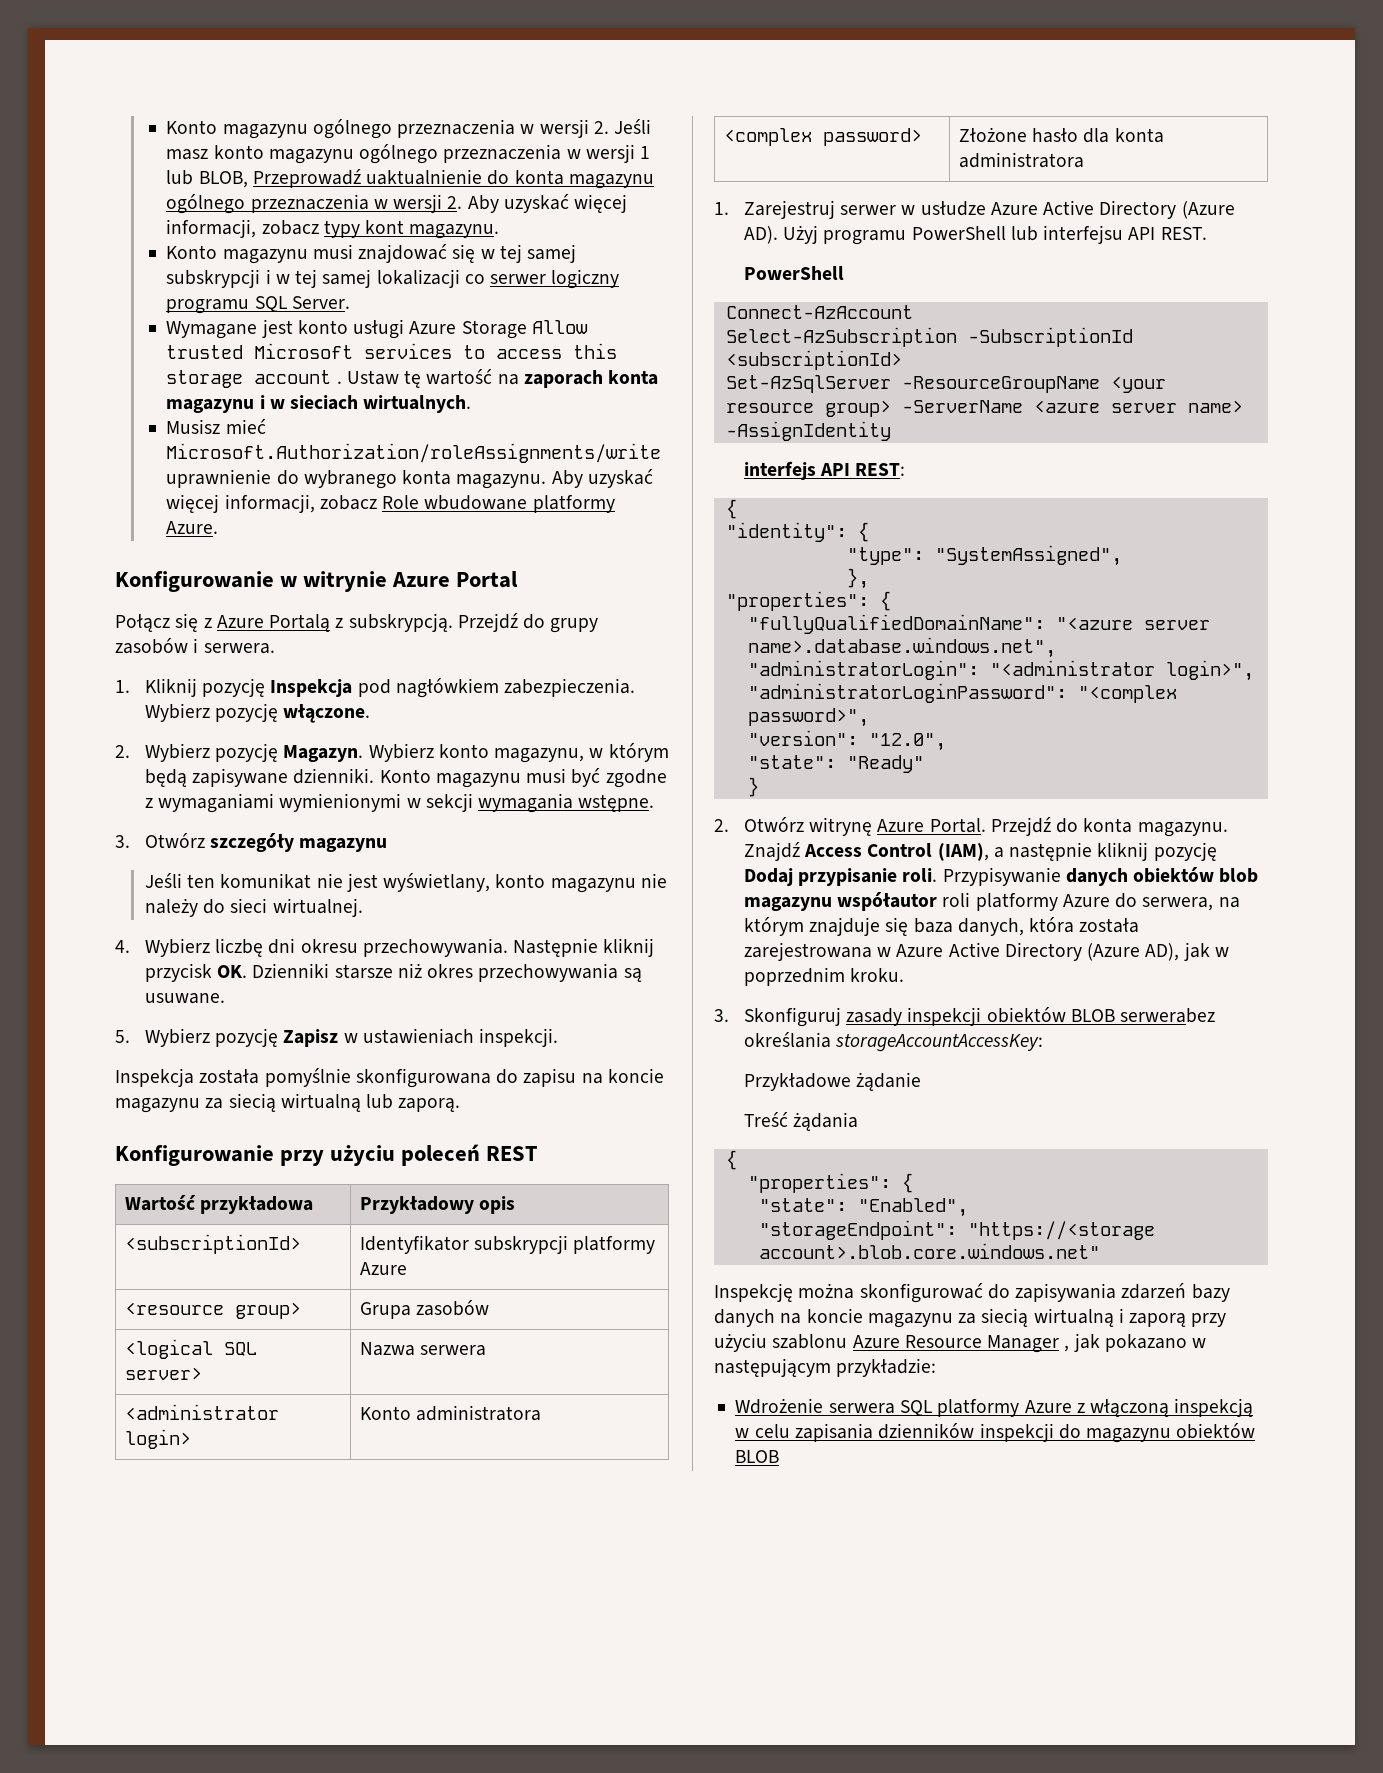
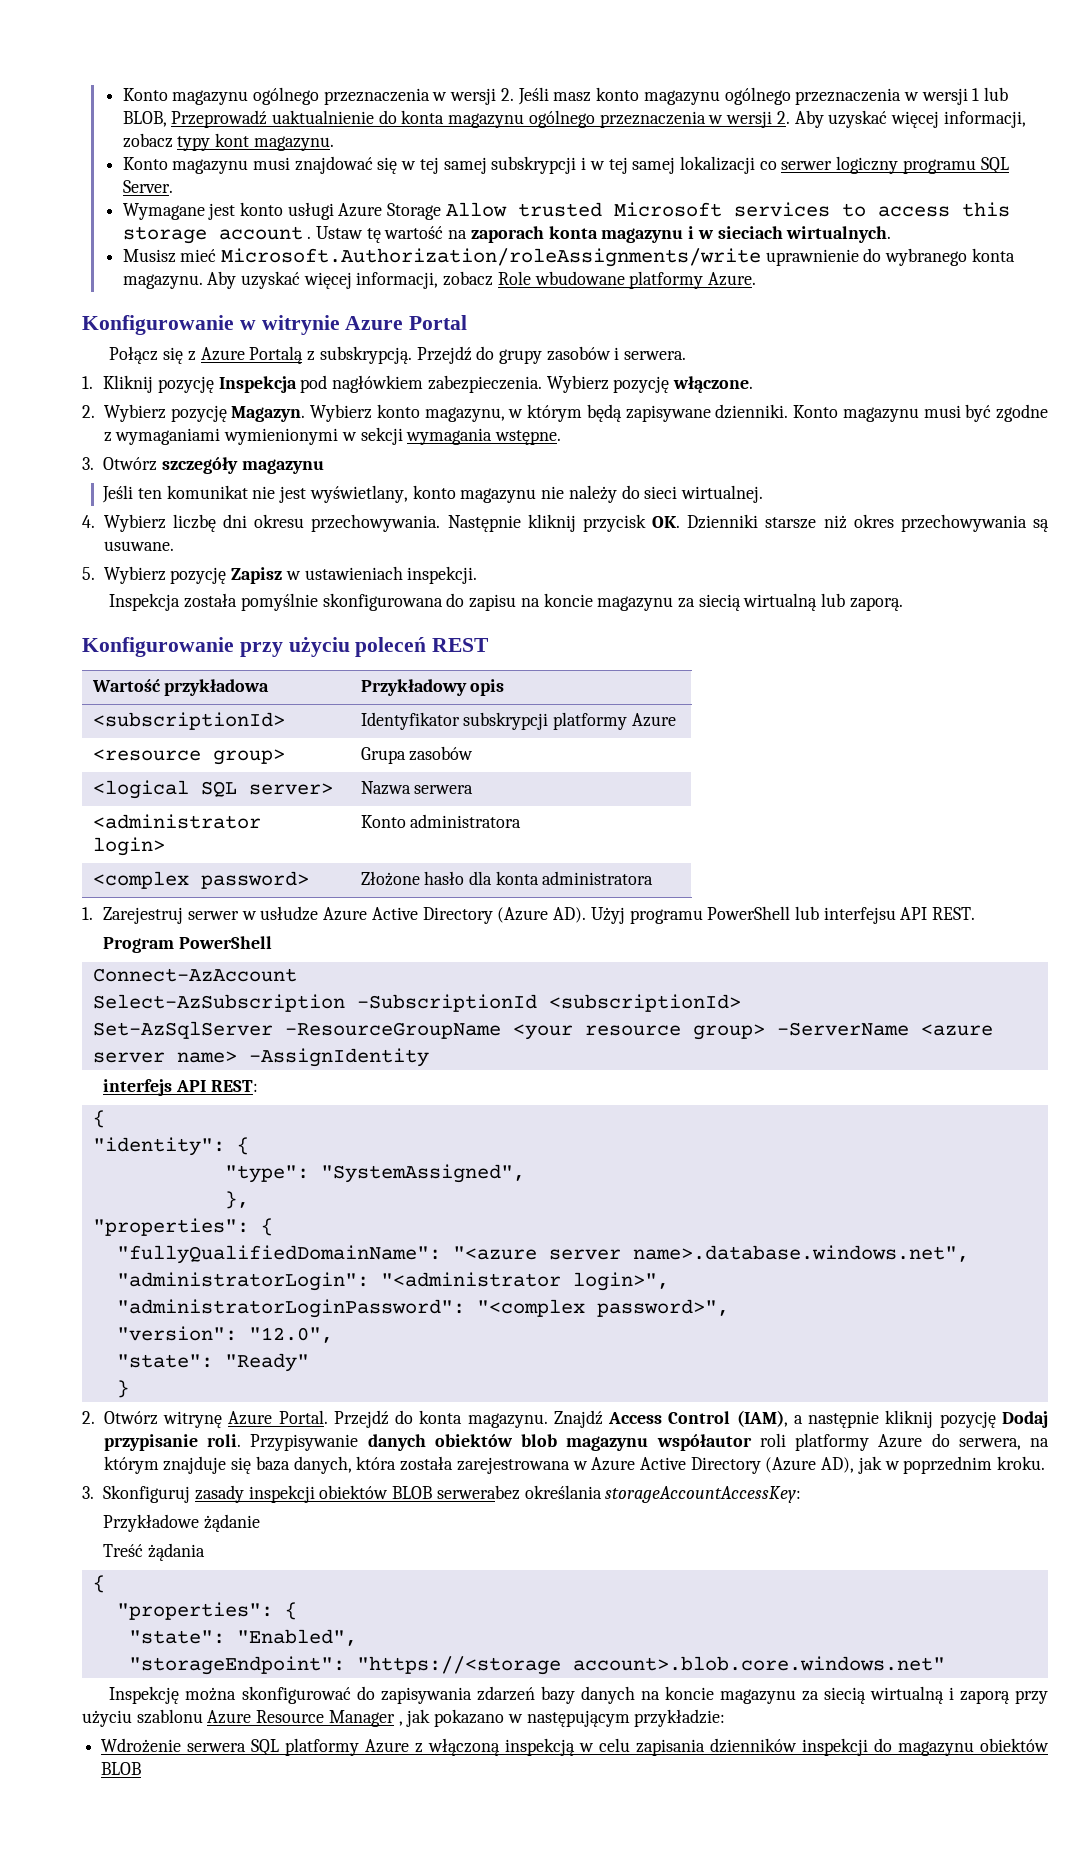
  1. Zarejestruj serwer w usłudze Azure Active Directory (Azure AD). Użyj programu PowerShell lub interfejsu API REST.
- PowerShell
+ Program PowerShell

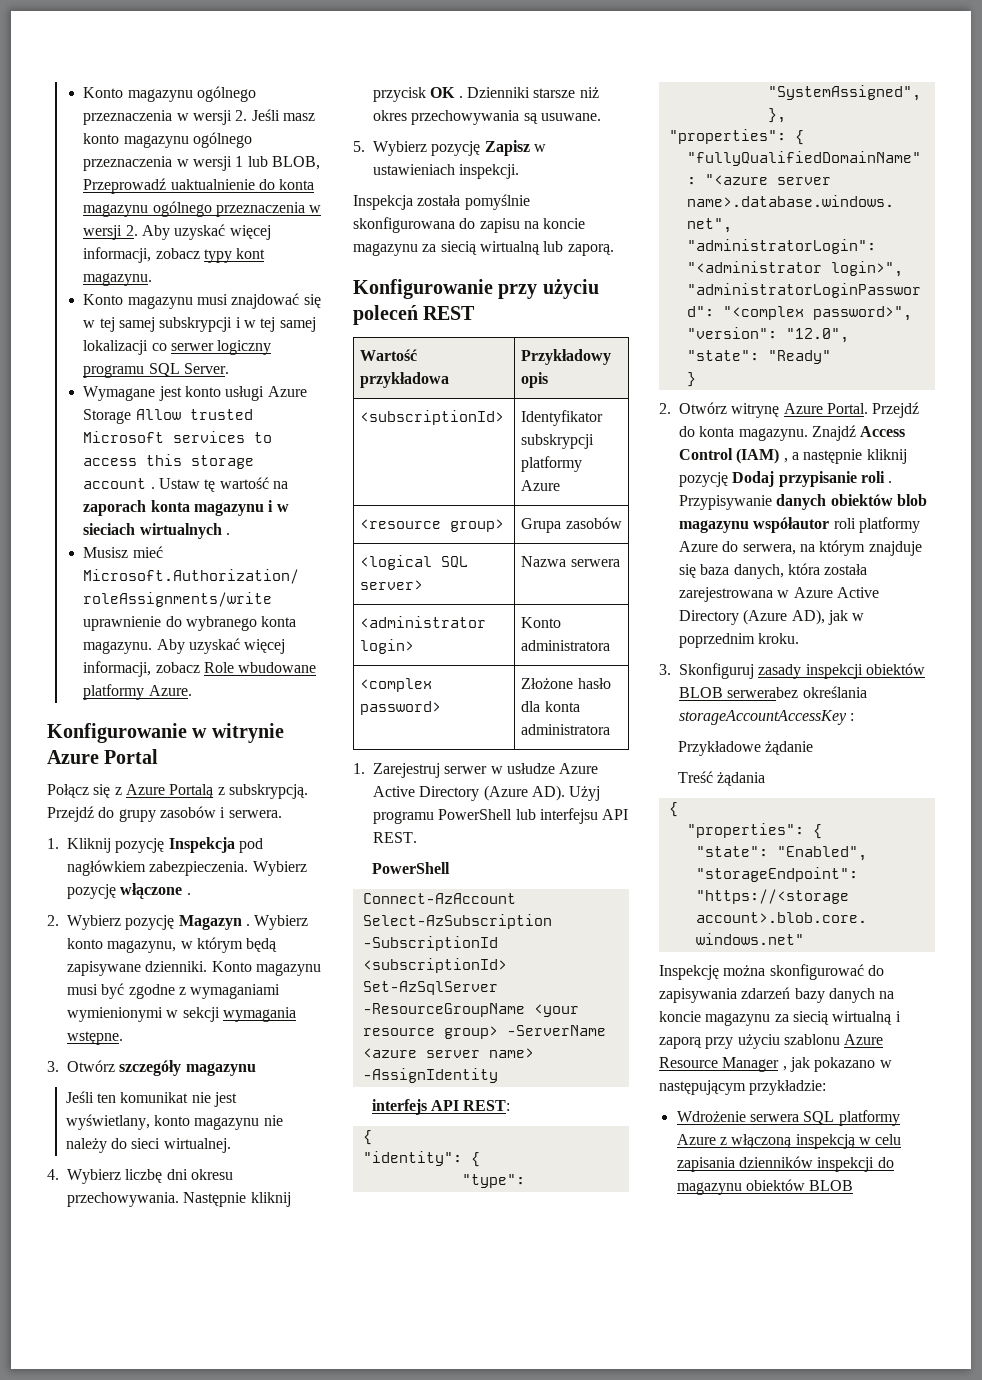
- Ustaw tę wartość na zaporach konta magazynu i w sieciach wirtualnych.
+ Ustaw tę wartość na zaporach konta magazynu i w sieciach wirtualnych .
- Wybierz pozycję włączone.
+ Wybierz pozycję włączone .
- 2. Wybierz pozycję Magazyn.
+ 2. Wybierz pozycję Magazyn .
- Następnie kliknij przycisk OK. Dzienniki starsze niż okres przechowywania są usuwane.
+ Następnie kliknij przycisk OK . Dzienniki starsze niż okres przechowywania są usuwane.
  1. Zarejestruj serwer w usłudze Azure Active Directory (Azure AD). Użyj programu PowerShell lub interfejsu API REST.
- Program PowerShell
+ PowerShell
- Znajdź Access Control (IAM), a następnie kliknij pozycję Dodaj przypisanie roli.
+ Znajdź Access Control (IAM) , a następnie kliknij pozycję Dodaj przypisanie roli .
- 3. Skonfiguruj zasady inspekcji obiektów BLOB serwerabez określania storageAccountAccessKey:
+ 3. Skonfiguruj zasady inspekcji obiektów BLOB serwerabez określania storageAccountAccessKey :

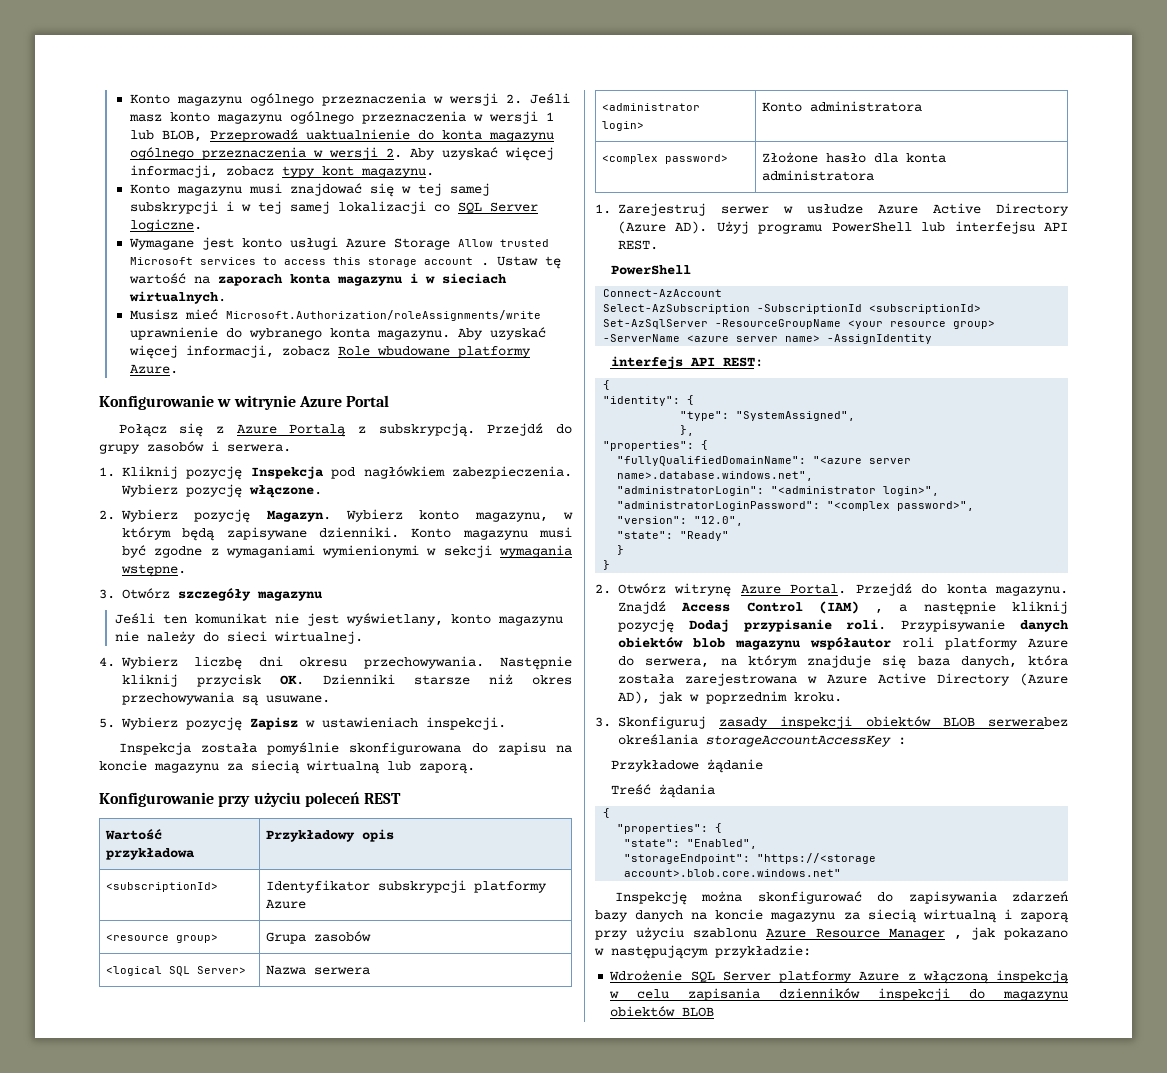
- Konto magazynu musi znajdować się w tej samej subskrypcji i w tej samej lokalizacji co serwer logiczny programu SQL Server.
+ Konto magazynu musi znajdować się w tej samej subskrypcji i w tej samej lokalizacji co SQL Server logiczne.
- Ustaw tę wartość na zaporach konta magazynu i w sieciach wirtualnych .
+ Ustaw tę wartość na zaporach konta magazynu i w sieciach wirtualnych.
- Wybierz pozycję włączone .
+ Wybierz pozycję włączone.
- 2. Wybierz pozycję Magazyn .
+ 2. Wybierz pozycję Magazyn.
- Następnie kliknij przycisk OK . Dzienniki starsze niż okres przechowywania są usuwane.
+ Następnie kliknij przycisk OK. Dzienniki starsze niż okres przechowywania są usuwane.
- <logical SQL server> | Nazwa serwera
+ <logical SQL Server> | Nazwa serwera
  "state": "Ready"
+ }
- Znajdź Access Control (IAM) , a następnie kliknij pozycję Dodaj przypisanie roli .
+ Znajdź Access Control (IAM) , a następnie kliknij pozycję Dodaj przypisanie roli.
- Wdrożenie serwera SQL platformy Azure z włączoną inspekcją w celu zapisania dzienników inspekcji do magazynu obiektów BLOB
+ Wdrożenie SQL Server platformy Azure z włączoną inspekcją w celu zapisania dzienników inspekcji do magazynu obiektów BLOB

